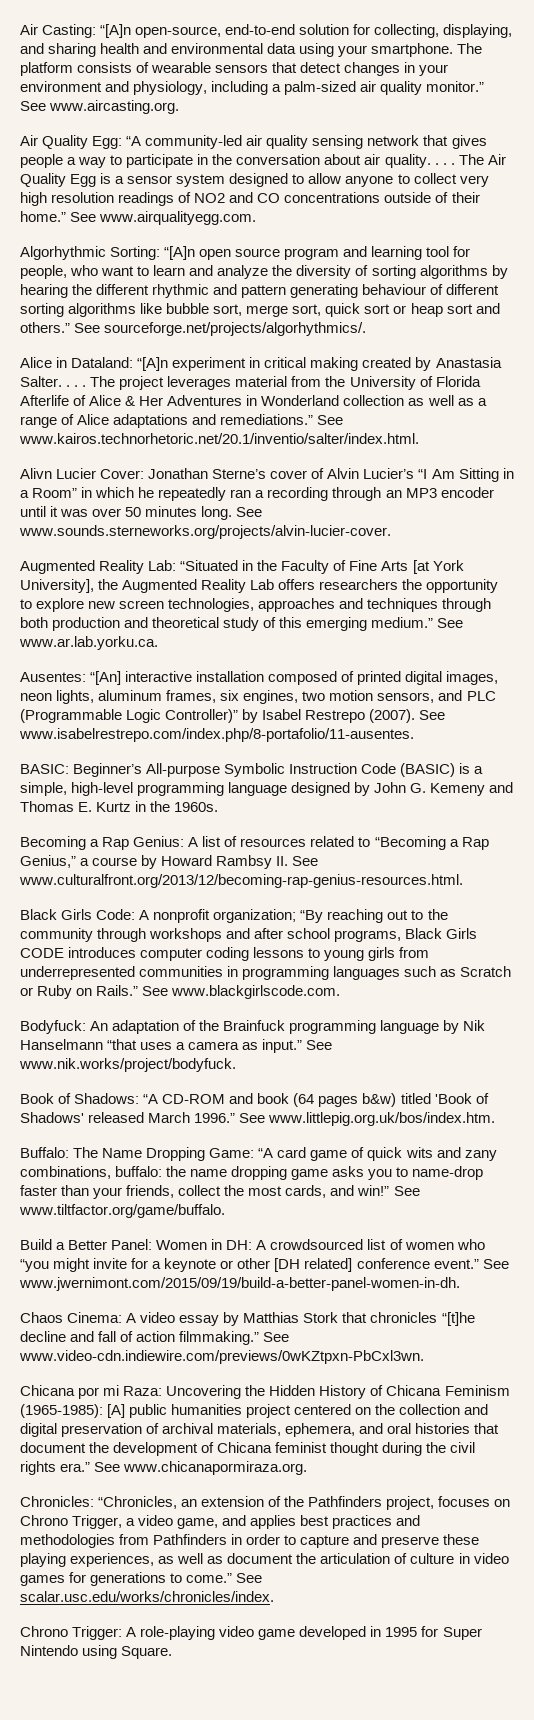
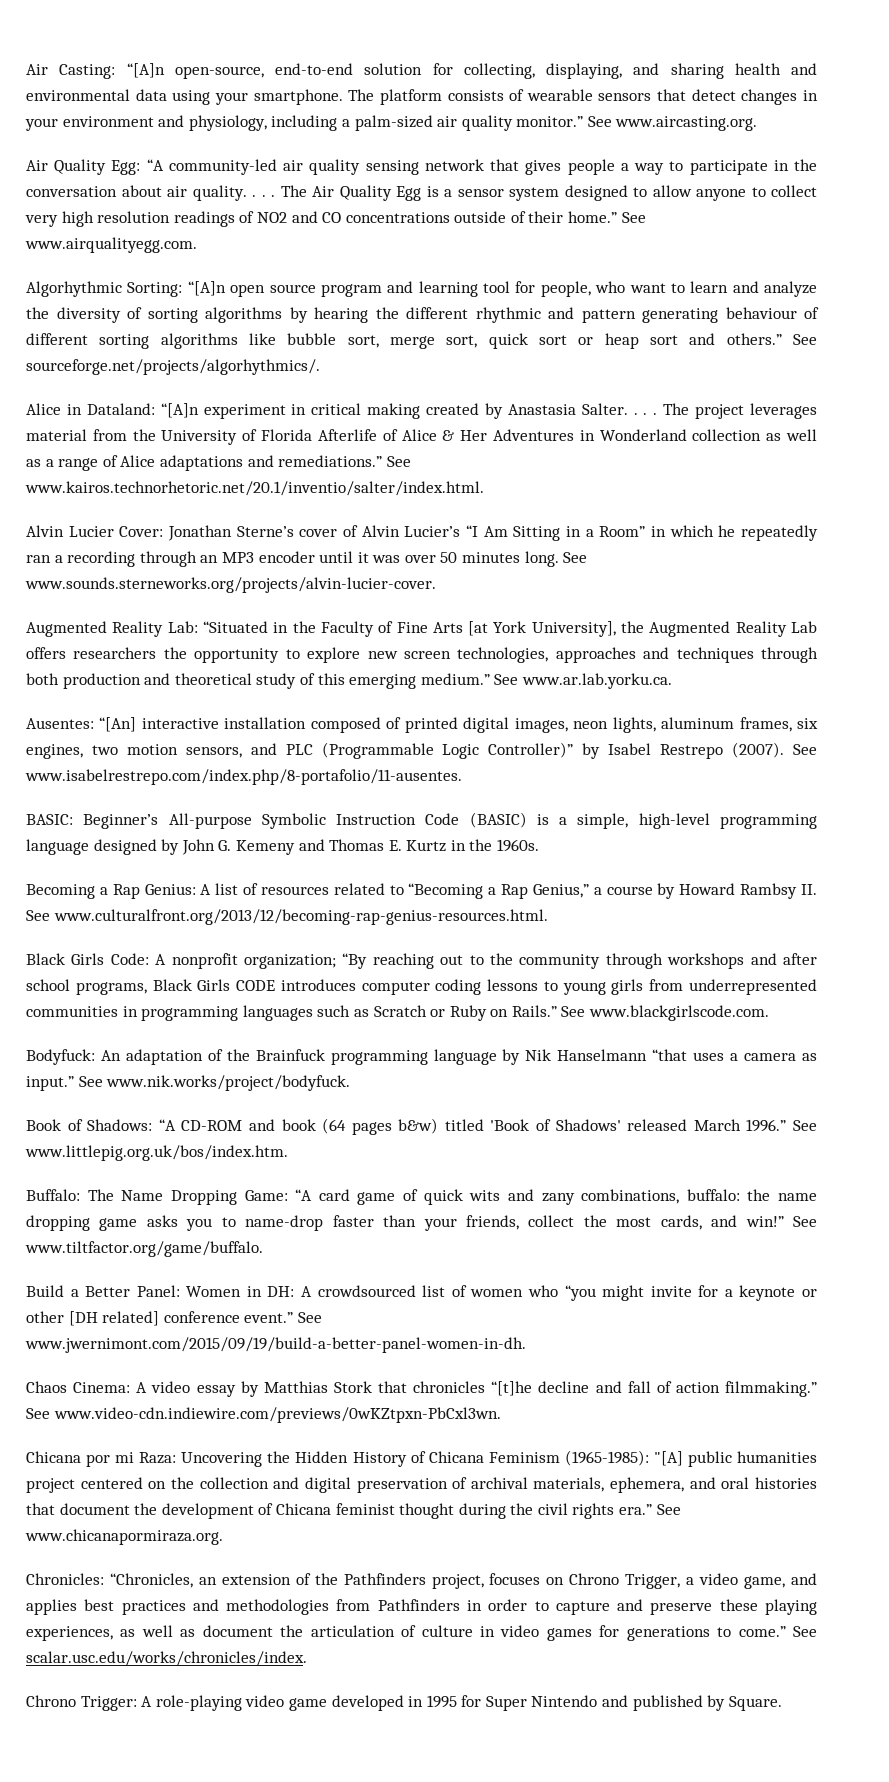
- Alivn Lucier Cover: Jonathan Sterne’s cover of Alvin Lucier’s “I Am Sitting in a Room” in which he repeatedly ran a recording through an MP3 encoder until it was over 50 minutes long.
+ Alvin Lucier Cover: Jonathan Sterne’s cover of Alvin Lucier’s “I Am Sitting in a Room” in which he repeatedly ran a recording through an MP3 encoder until it was over 50 minutes long.
- Chicana por mi Raza: Uncovering the Hidden History of Chicana Feminism (1965-1985): [A] public humanities project centered on the collection and digital preservation of archival materials, ephemera, and oral histories that document the development of Chicana feminist thought during the civil rights era.”
+ Chicana por mi Raza: Uncovering the Hidden History of Chicana Feminism (1965-1985): "[A] public humanities project centered on the collection and digital preservation of archival materials, ephemera, and oral histories that document the development of Chicana feminist thought during the civil rights era.”
- Chrono Trigger: A role-playing video game developed in 1995 for Super Nintendo using Square.
+ Chrono Trigger: A role-playing video game developed in 1995 for Super Nintendo and published by Square.

